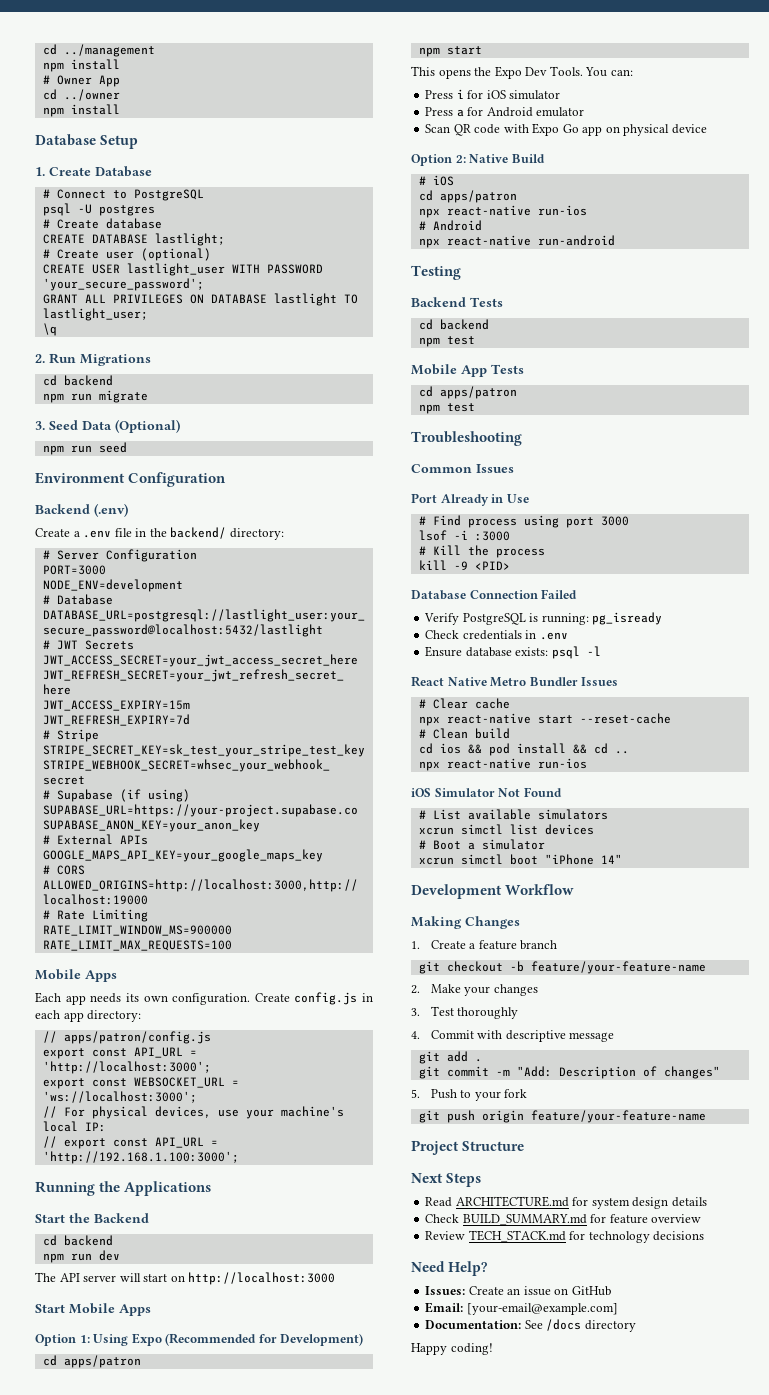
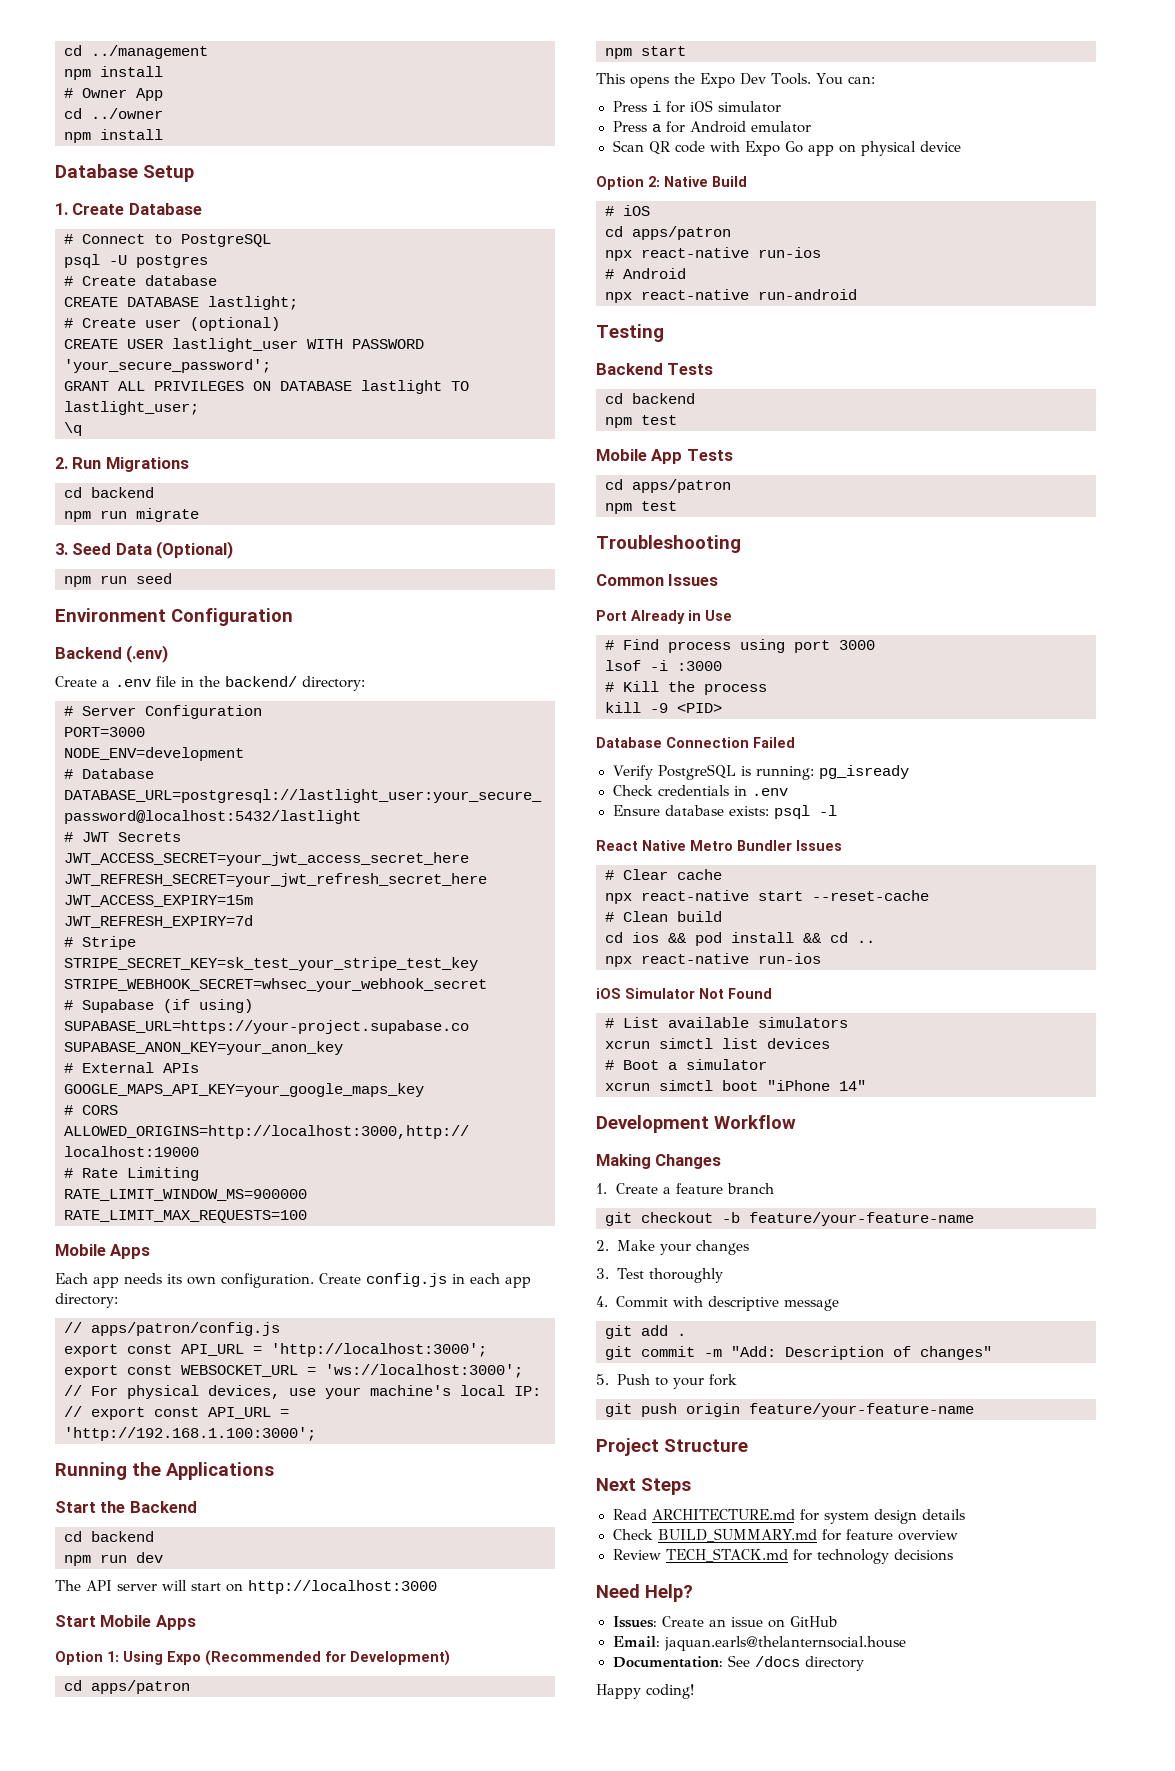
- Email: [your-email@example.com]
+ Email: jaquan.earls@thelanternsocial.house

